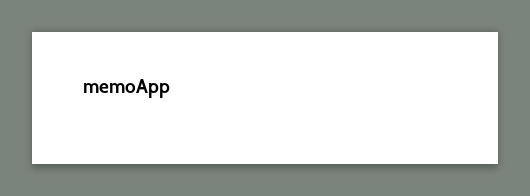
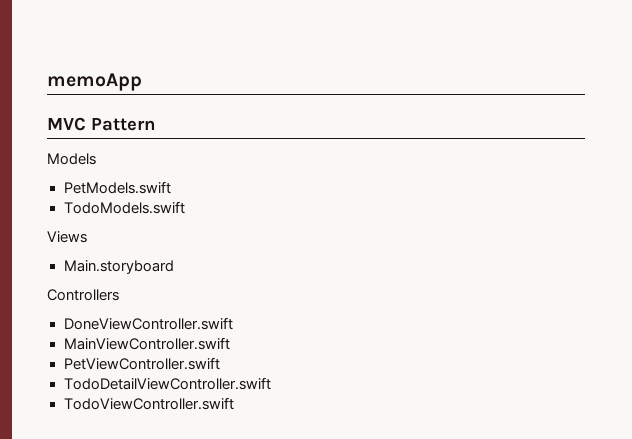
+ MVC Pattern
+ Models
+ PetModels.swift
+ TodoModels.swift
+ Views
+ Main.storyboard
+ Controllers
+ DoneViewController.swift
+ MainViewController.swift
+ PetViewController.swift
+ TodoDetailViewController.swift
+ TodoViewController.swift

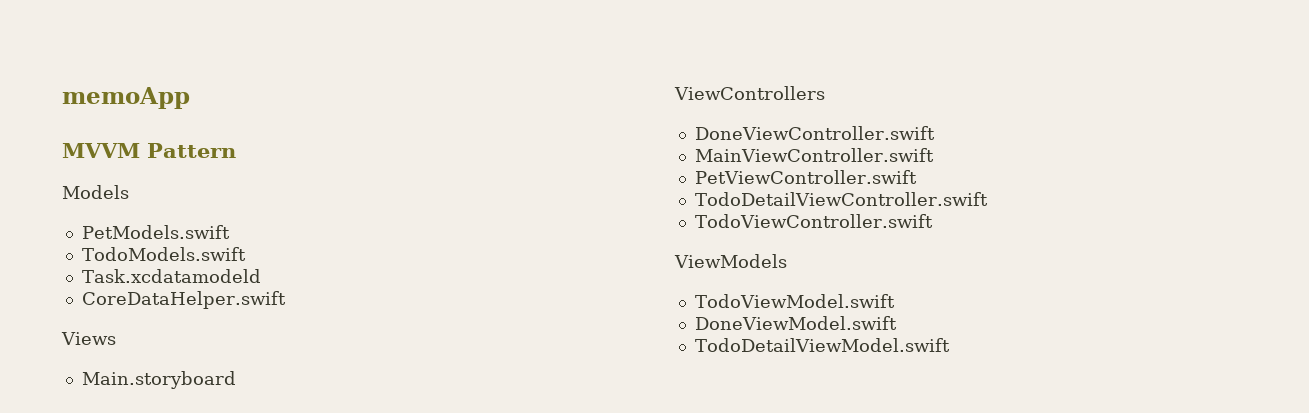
- MVC Pattern
+ MVVM Pattern
+ Task.xcdatamodeld
+ CoreDataHelper.swift
- Controllers
+ ViewControllers
+ ViewModels
+ TodoViewModel.swift
+ DoneViewModel.swift
+ TodoDetailViewModel.swift

